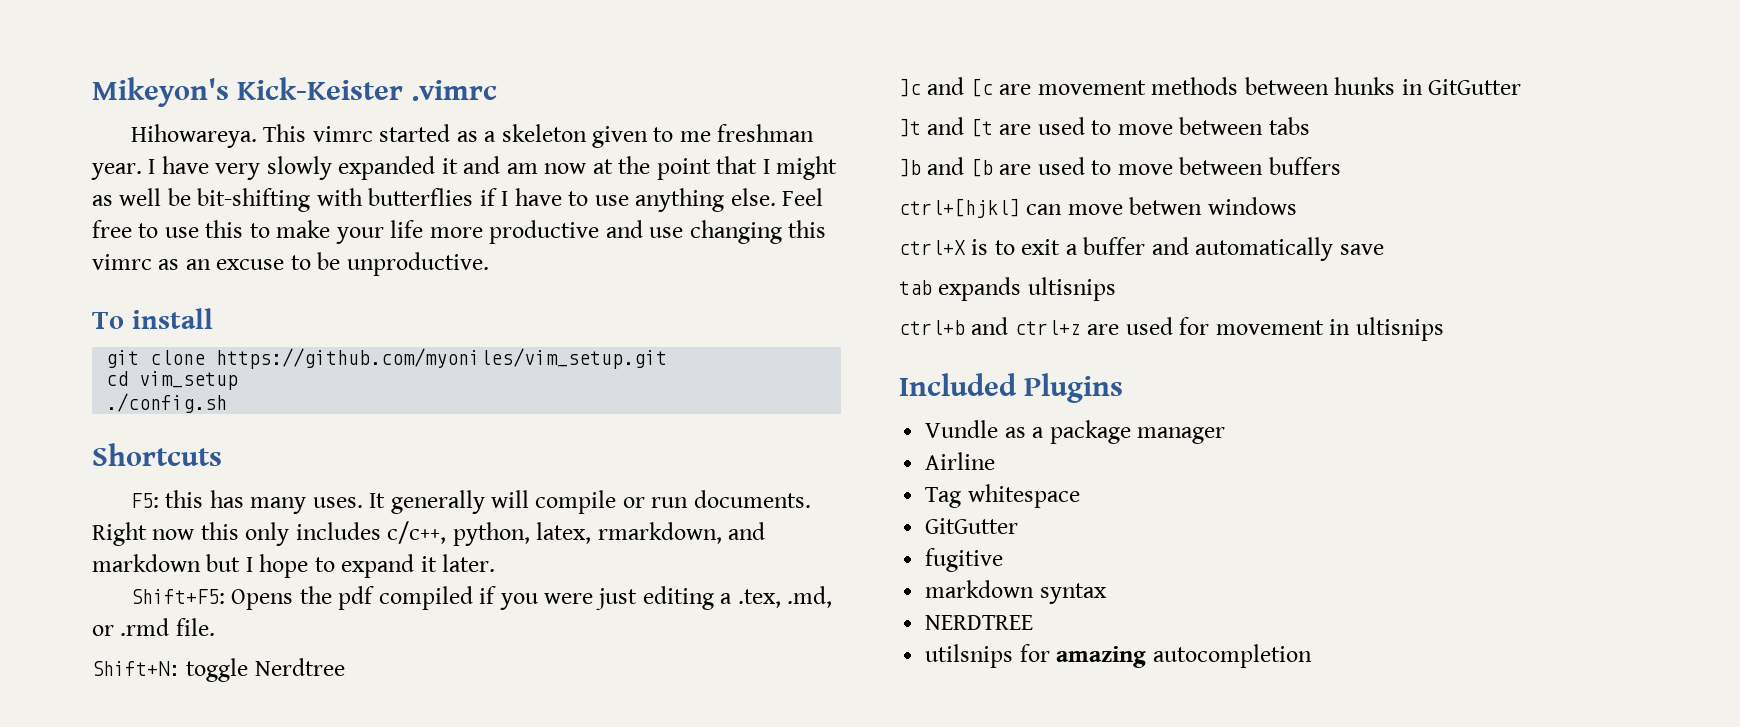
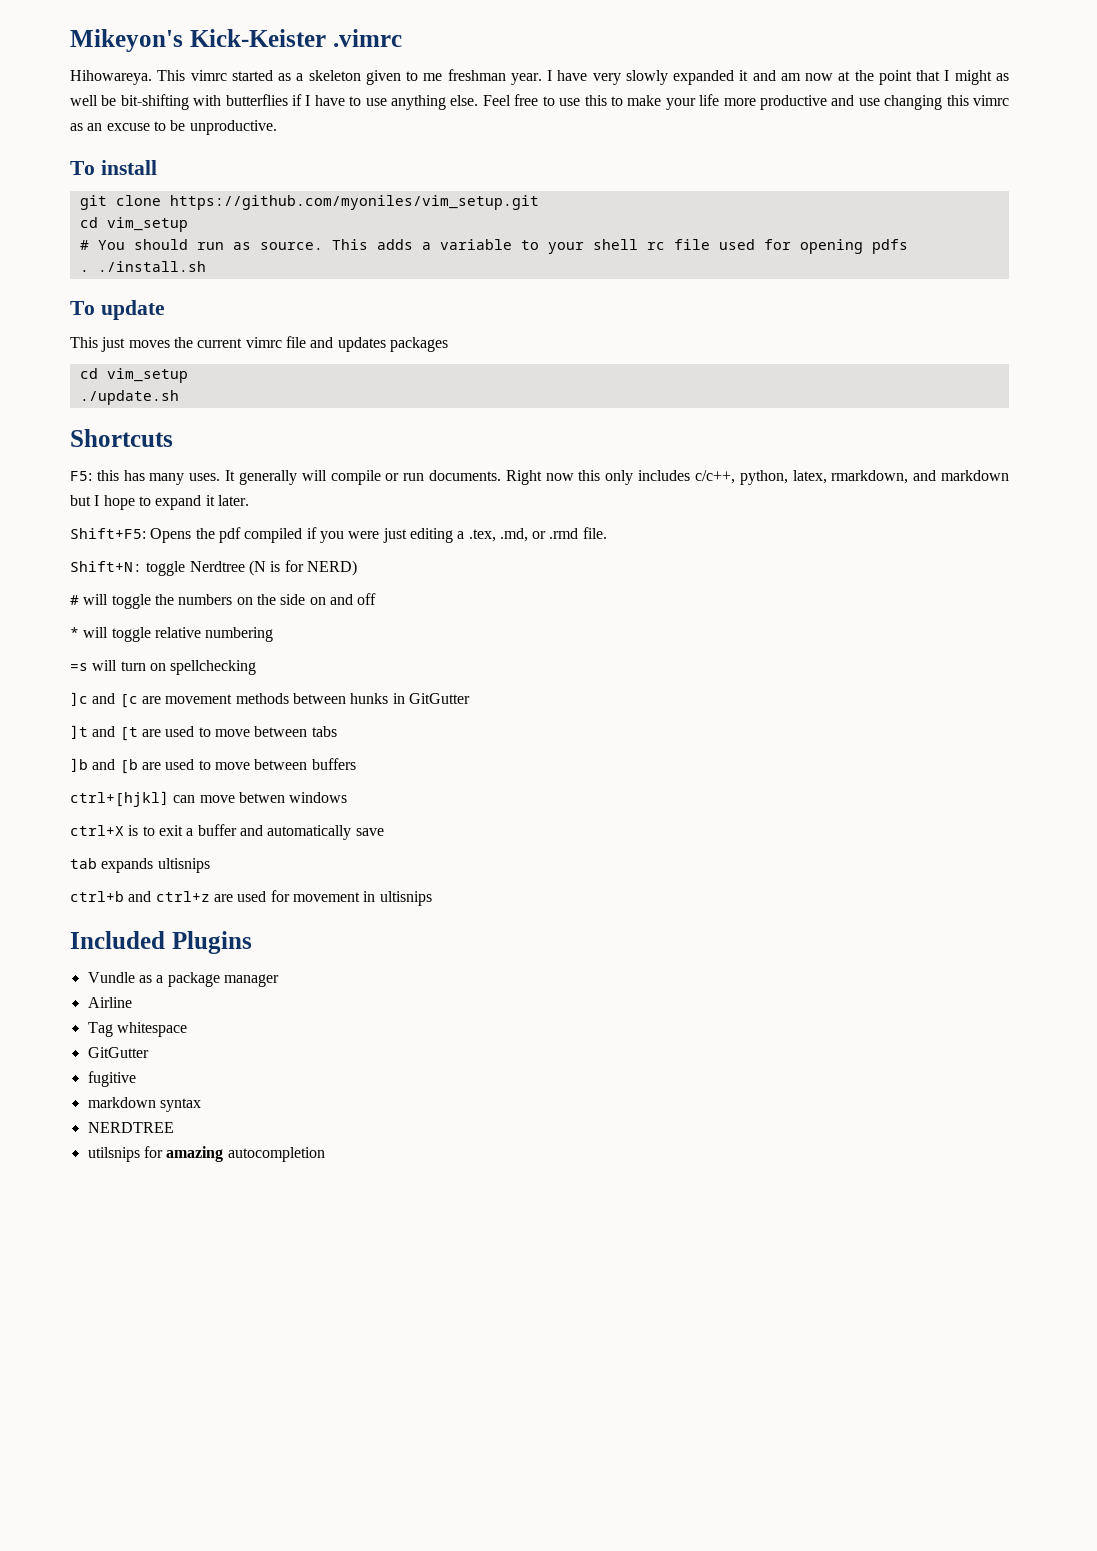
- ./config.sh
+ # You should run as source. This adds a variable to your shell rc file used for opening pdfs
+ . ./install.sh
+ To update
+ This just moves the current vimrc file and updates packages
+ cd vim_setup
+ ./update.sh
- Shift+N: toggle Nerdtree
+ Shift+N: toggle Nerdtree (N is for NERD)
+ # will toggle the numbers on the side on and off
+ * will toggle relative numbering
+ =s will turn on spellchecking

